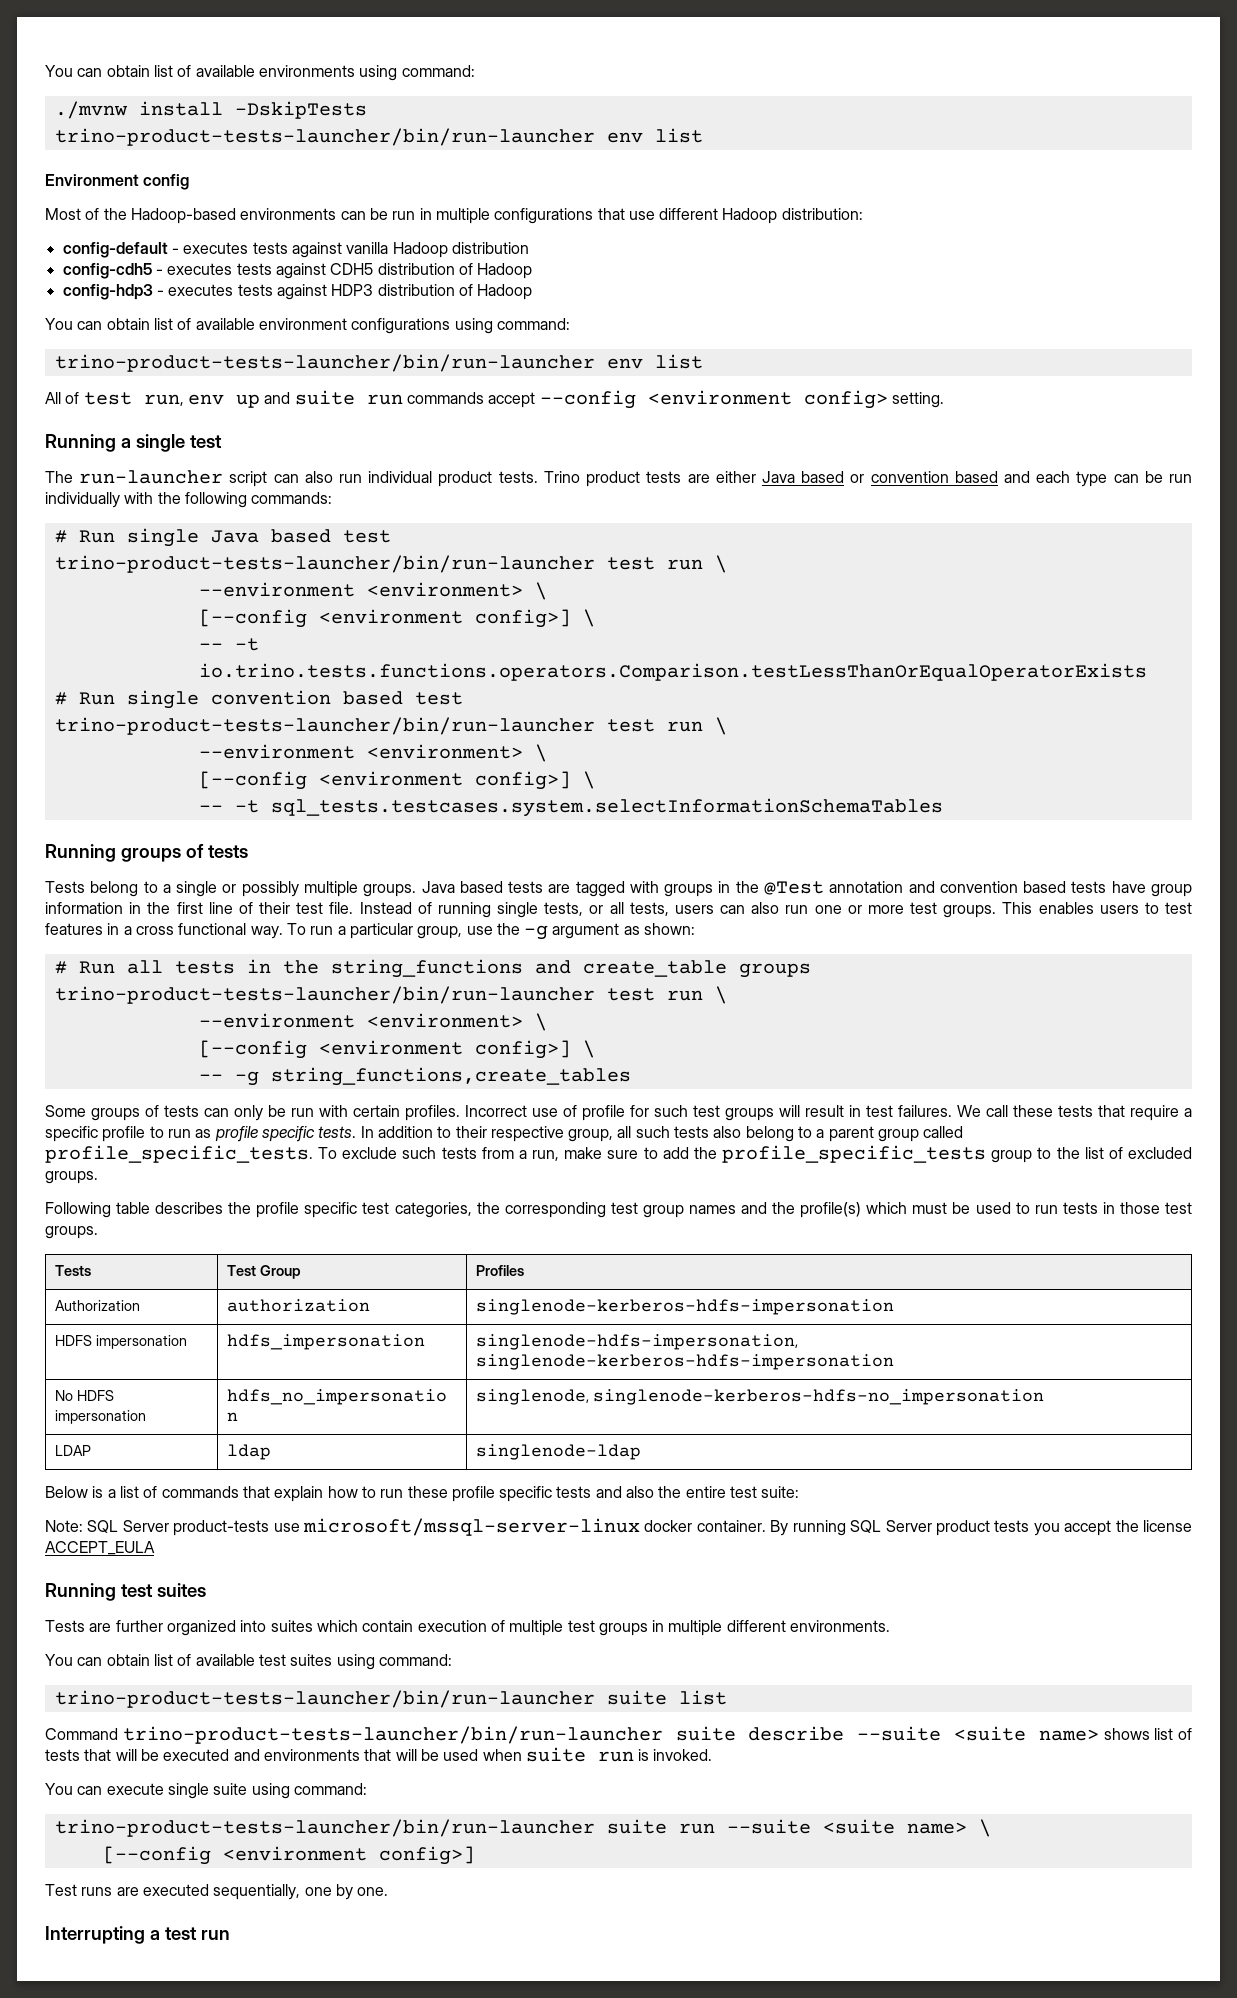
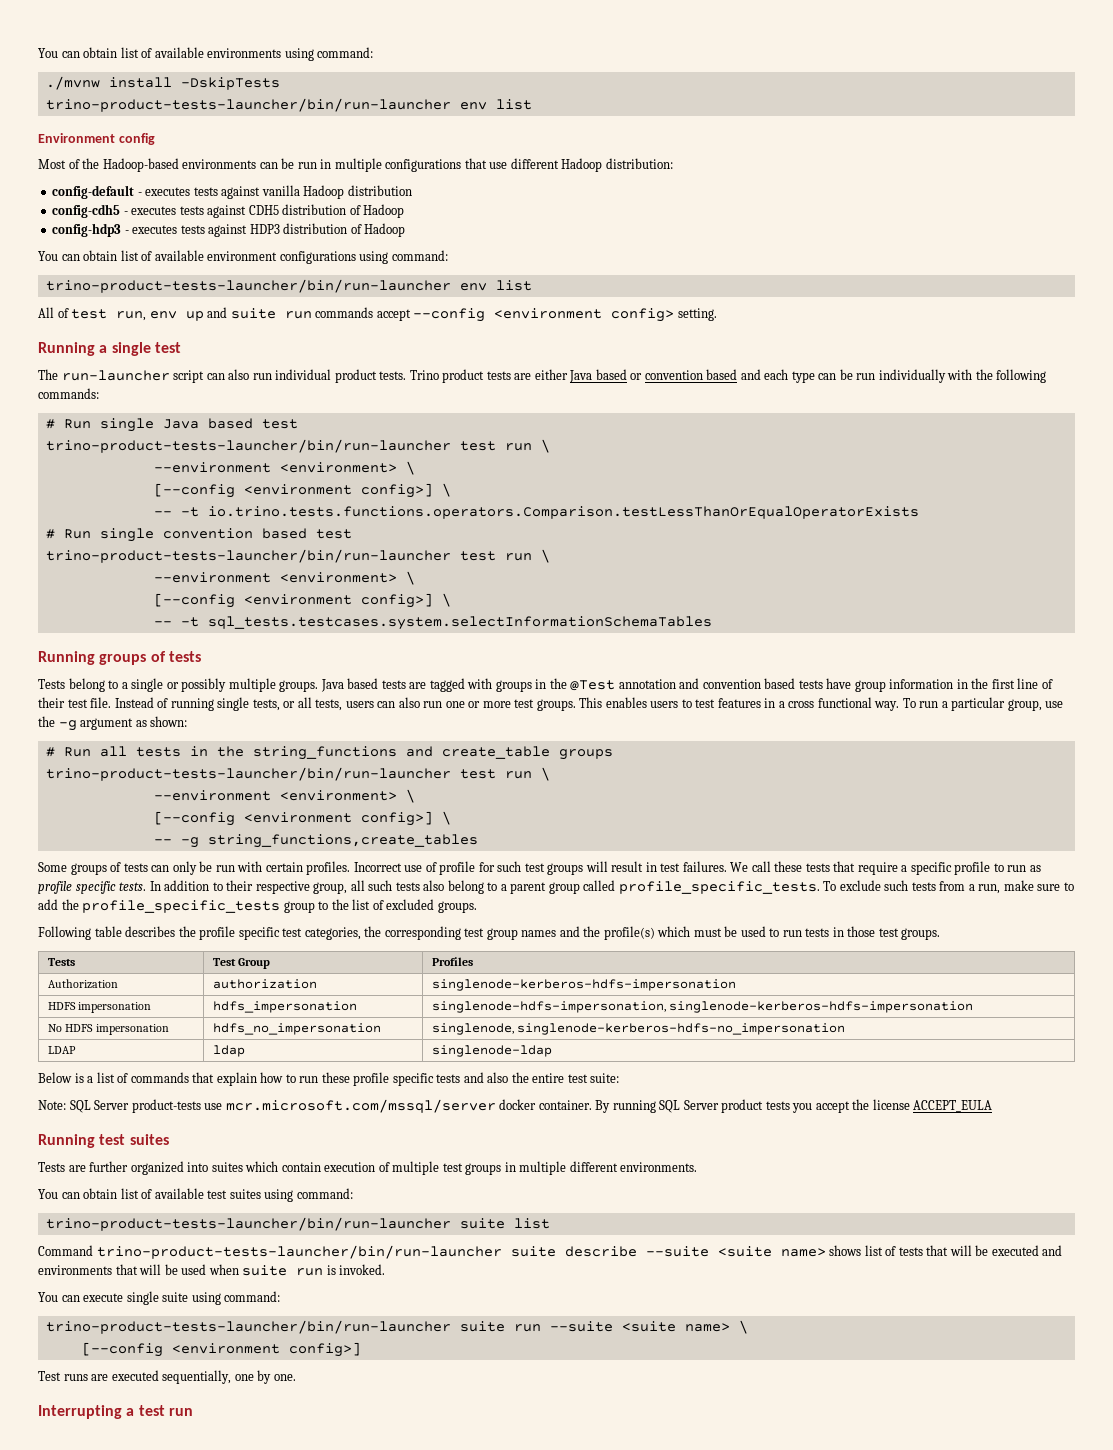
- Note: SQL Server product-tests use microsoft/mssql-server-linux docker container.
+ Note: SQL Server product-tests use mcr.microsoft.com/mssql/server docker container.

